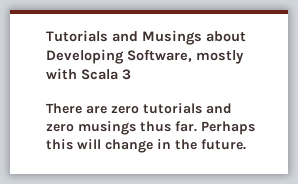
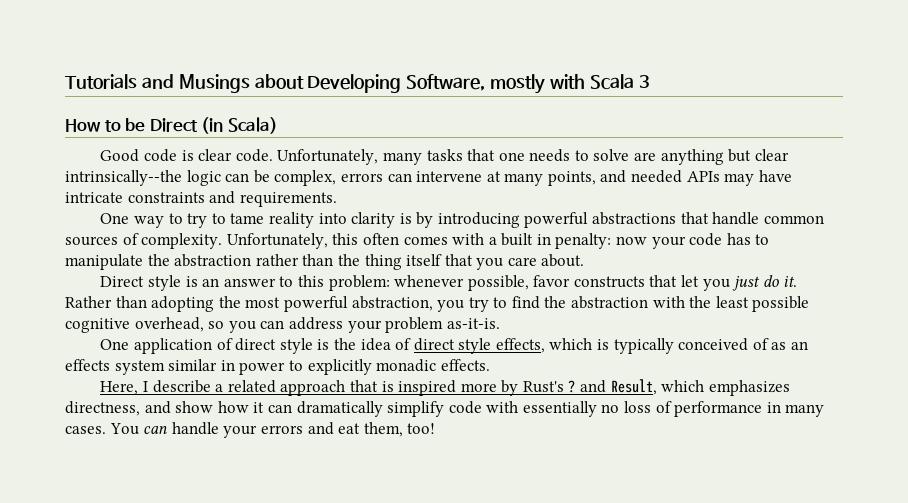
- There are zero tutorials and zero musings thus far. Perhaps this will change in the future.
+ How to be Direct (in Scala)
+ Good code is clear code. Unfortunately, many tasks that one needs to solve are anything but clear intrinsically--the logic can be complex, errors can intervene at many points, and needed APIs may have intricate constraints and requirements.
+ One way to try to tame reality into clarity is by introducing powerful abstractions that handle common sources of complexity. Unfortunately, this often comes with a built in penalty: now your code has to manipulate the abstraction rather than the thing itself that you care about.
+ Direct style is an answer to this problem: whenever possible, favor constructs that let you just do it. Rather than adopting the most powerful abstraction, you try to find the abstraction with the least possible cognitive overhead, so you can address your problem as-it-is.
+ One application of direct style is the idea of direct style effects, which is typically conceived of as an effects system similar in power to explicitly monadic effects.
+ Here, I describe a related approach that is inspired more by Rust's ? and Result, which emphasizes directness, and show how it can dramatically simplify code with essentially no loss of performance in many cases. You can handle your errors and eat them, too!

